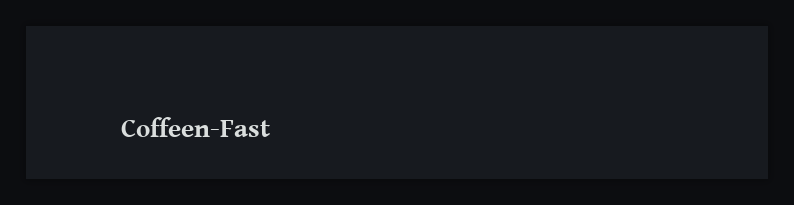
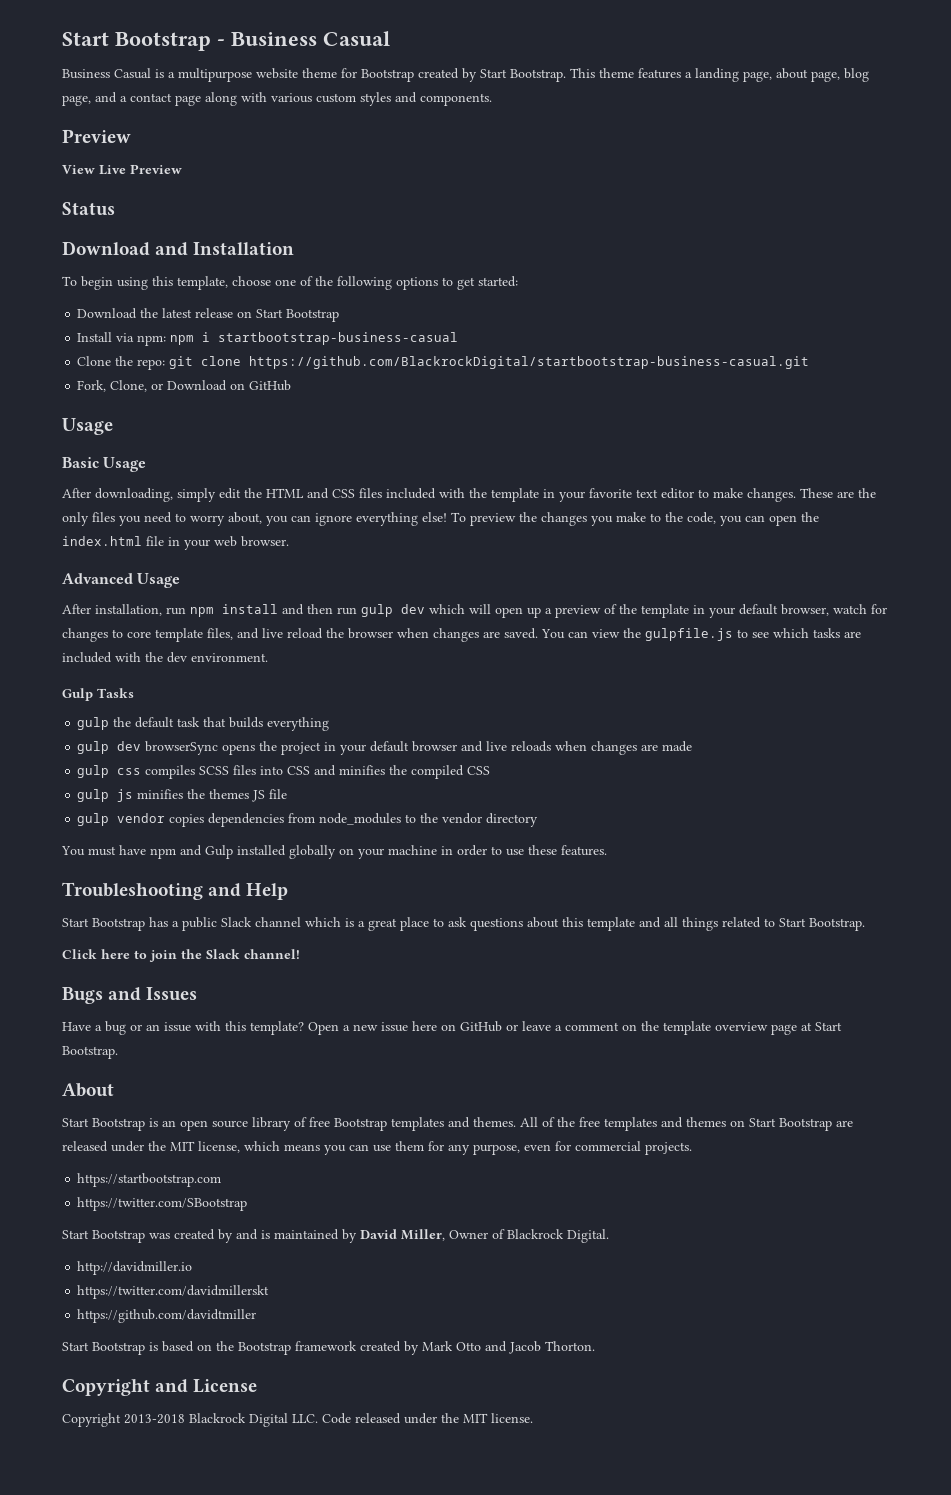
- Coffeen-Fast
+ Start Bootstrap - Business Casual
+ Business Casual is a multipurpose website theme for Bootstrap created by Start Bootstrap. This theme features a landing page, about page, blog page, and a contact page along with various custom styles and components.
+ Preview
+ View Live Preview
+ Status
+ Download and Installation
+ To begin using this template, choose one of the following options to get started:
+ Download the latest release on Start Bootstrap
+ Install via npm: npm i startbootstrap-business-casual
+ Clone the repo: git clone https://github.com/BlackrockDigital/startbootstrap-business-casual.git
+ Fork, Clone, or Download on GitHub
+ Usage
+ Basic Usage
+ After downloading, simply edit the HTML and CSS files included with the template in your favorite text editor to make changes. These are the only files you need to worry about, you can ignore everything else! To preview the changes you make to the code, you can open the index.html file in your web browser.
+ Advanced Usage
+ After installation, run npm install and then run gulp dev which will open up a preview of the template in your default browser, watch for changes to core template files, and live reload the browser when changes are saved. You can view the gulpfile.js to see which tasks are included with the dev environment.
+ Gulp Tasks
+ gulp the default task that builds everything
+ gulp dev browserSync opens the project in your default browser and live reloads when changes are made
+ gulp css compiles SCSS files into CSS and minifies the compiled CSS
+ gulp js minifies the themes JS file
+ gulp vendor copies dependencies from node_modules to the vendor directory
+ You must have npm and Gulp installed globally on your machine in order to use these features.
+ Troubleshooting and Help
+ Start Bootstrap has a public Slack channel which is a great place to ask questions about this template and all things related to Start Bootstrap.
+ Click here to join the Slack channel!
+ Bugs and Issues
+ Have a bug or an issue with this template? Open a new issue here on GitHub or leave a comment on the template overview page at Start Bootstrap.
+ About
+ Start Bootstrap is an open source library of free Bootstrap templates and themes. All of the free templates and themes on Start Bootstrap are released under the MIT license, which means you can use them for any purpose, even for commercial projects.
+ https://startbootstrap.com
+ https://twitter.com/SBootstrap
+ Start Bootstrap was created by and is maintained by David Miller, Owner of Blackrock Digital.
+ http://davidmiller.io
+ https://twitter.com/davidmillerskt
+ https://github.com/davidtmiller
+ Start Bootstrap is based on the Bootstrap framework created by Mark Otto and Jacob Thorton.
+ Copyright and License
+ Copyright 2013-2018 Blackrock Digital LLC. Code released under the MIT license.

